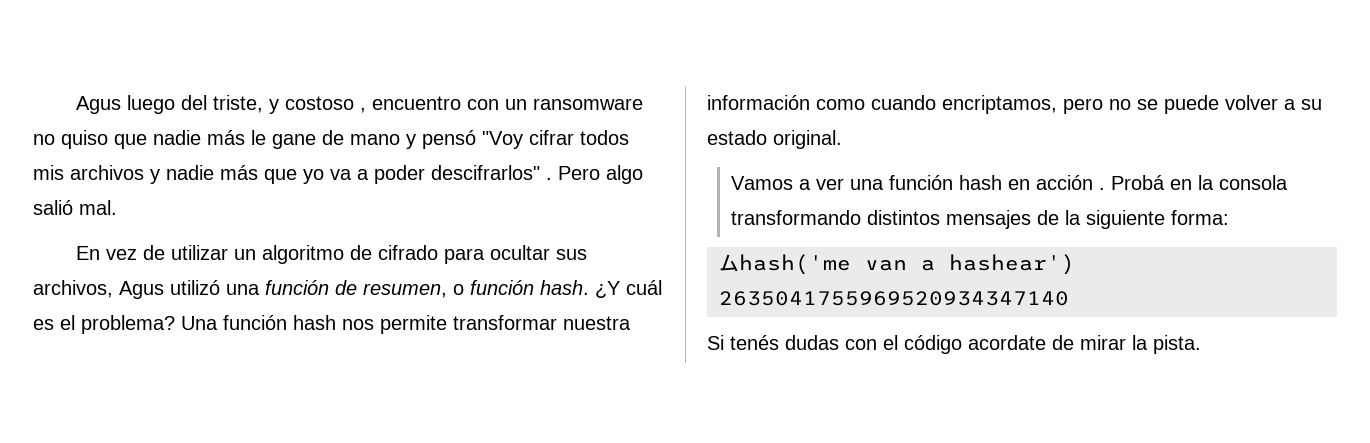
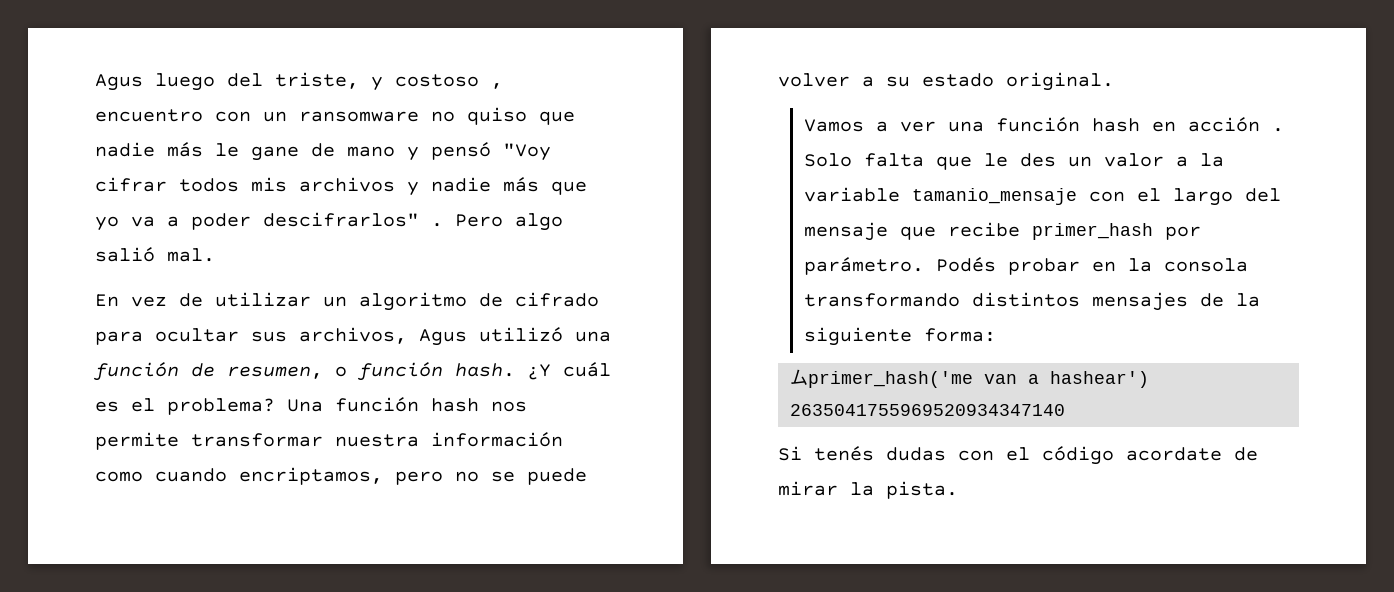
- Probá en la consola transformando distintos mensajes de la siguiente forma:
+ Solo falta que le des un valor a la variable tamanio_mensaje con el largo del mensaje que recibe primer_hash por parámetro. Podés probar en la consola transformando distintos mensajes de la siguiente forma:
- ムhash('me van a hashear')
+ ムprimer_hash('me van a hashear')

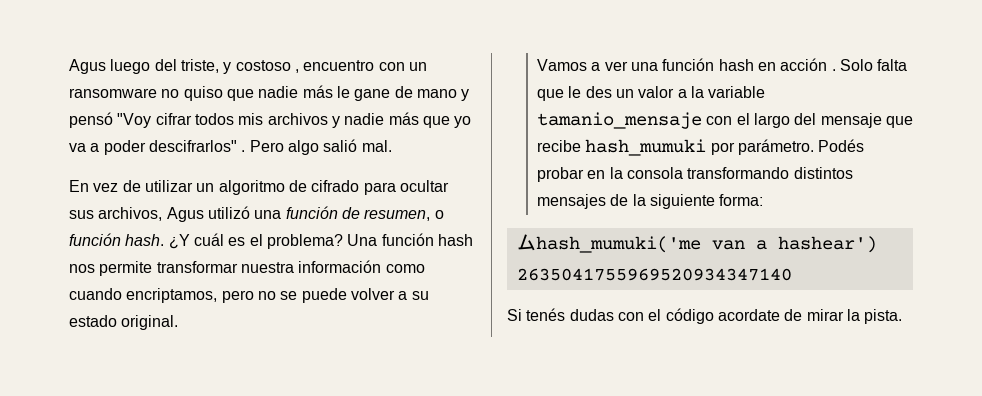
- Solo falta que le des un valor a la variable tamanio_mensaje con el largo del mensaje que recibe primer_hash por parámetro.
+ Solo falta que le des un valor a la variable tamanio_mensaje con el largo del mensaje que recibe hash_mumuki por parámetro.
- ムprimer_hash('me van a hashear')
+ ムhash_mumuki('me van a hashear')

